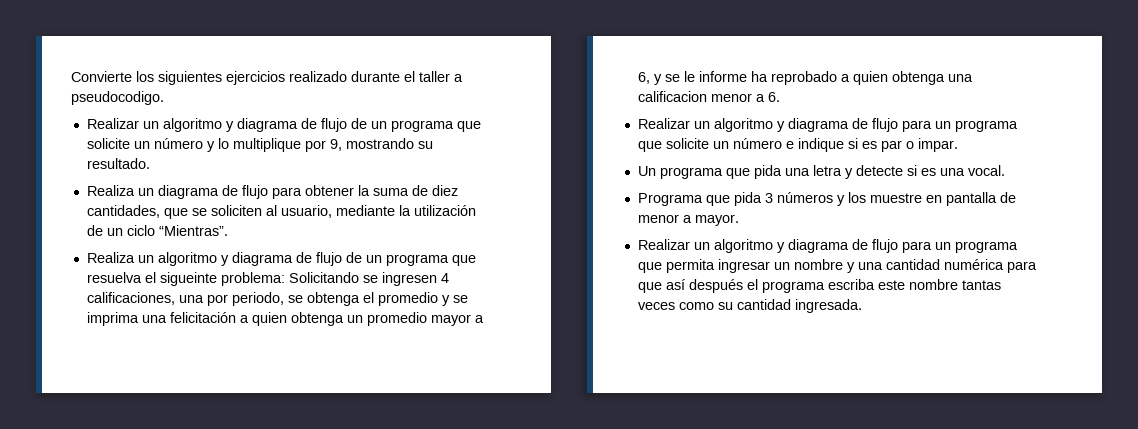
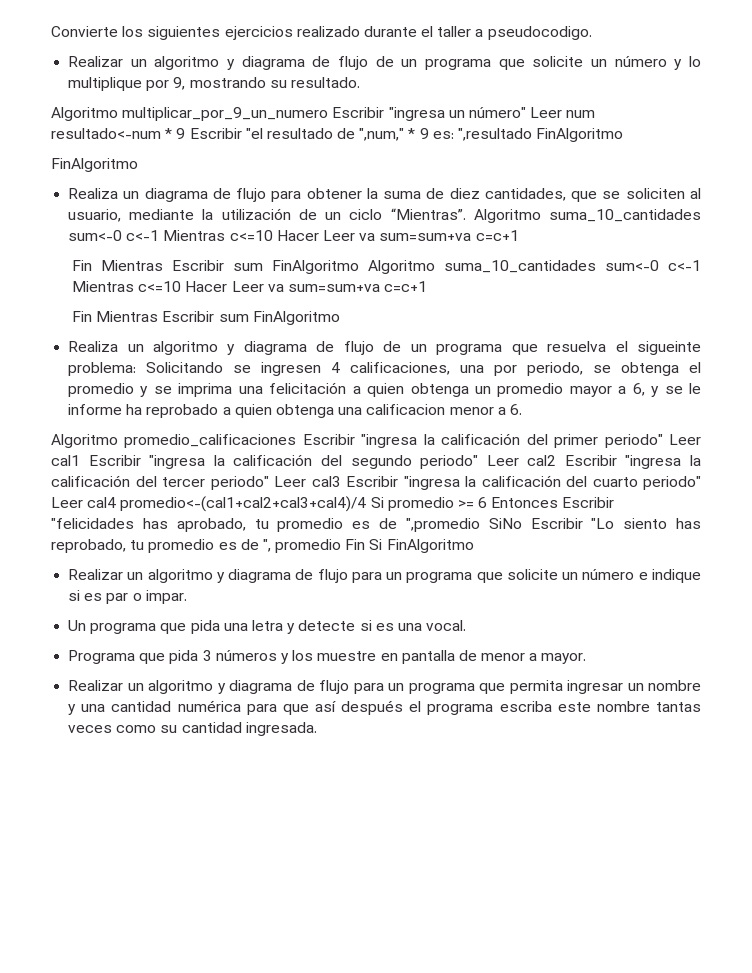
+ Algoritmo multiplicar_por_9_un_numero Escribir "ingresa un número" Leer num resultado<-num * 9 Escribir "el resultado de ",num," * 9 es: ",resultado FinAlgoritmo
+ FinAlgoritmo
- Realiza un diagrama de flujo para obtener la suma de diez cantidades, que se soliciten al usuario, mediante la utilización de un ciclo “Mientras”.
+ Realiza un diagrama de flujo para obtener la suma de diez cantidades, que se soliciten al usuario, mediante la utilización de un ciclo “Mientras”. Algoritmo suma_10_cantidades sum<-0 c<-1 Mientras c<=10 Hacer Leer va sum=sum+va c=c+1
+ Fin Mientras Escribir sum FinAlgoritmo Algoritmo suma_10_cantidades sum<-0 c<-1 Mientras c<=10 Hacer Leer va sum=sum+va c=c+1
+ Fin Mientras Escribir sum FinAlgoritmo
+ Algoritmo promedio_calificaciones Escribir "ingresa la calificación del primer periodo" Leer cal1 Escribir "ingresa la calificación del segundo periodo" Leer cal2 Escribir "ingresa la calificación del tercer periodo" Leer cal3 Escribir "ingresa la calificación del cuarto periodo" Leer cal4 promedio<-(cal1+cal2+cal3+cal4)/4 Si promedio >= 6 Entonces Escribir "felicidades has aprobado, tu promedio es de ",promedio SiNo Escribir "Lo siento has reprobado, tu promedio es de ", promedio Fin Si FinAlgoritmo

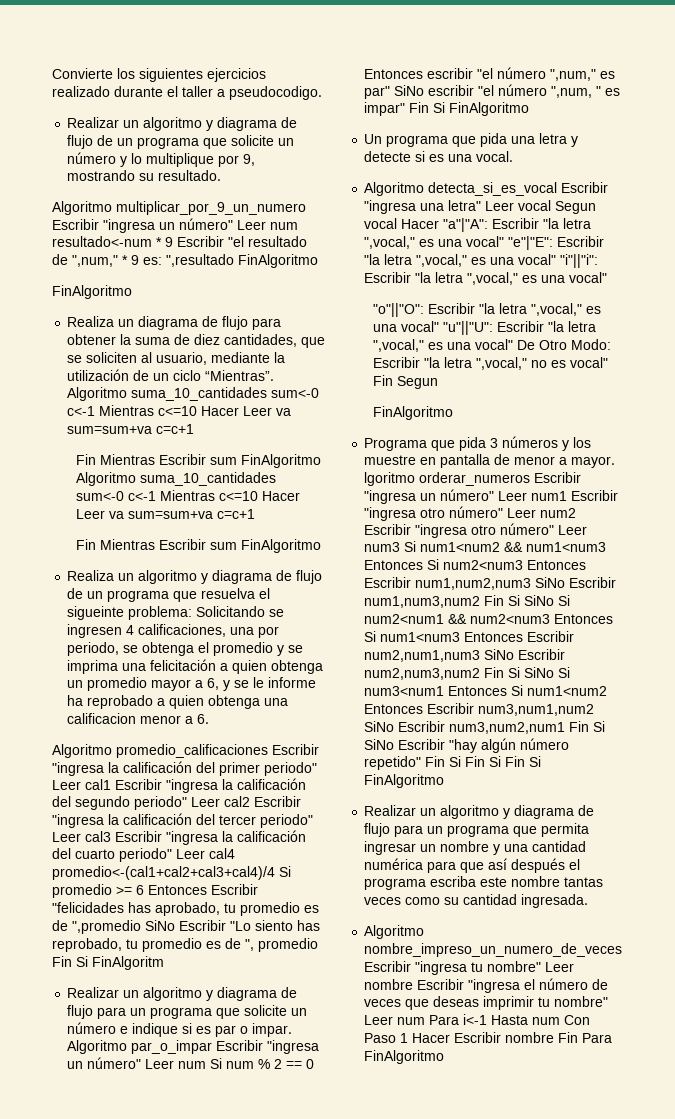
- Algoritmo promedio_calificaciones Escribir "ingresa la calificación del primer periodo" Leer cal1 Escribir "ingresa la calificación del segundo periodo" Leer cal2 Escribir "ingresa la calificación del tercer periodo" Leer cal3 Escribir "ingresa la calificación del cuarto periodo" Leer cal4 promedio<-(cal1+cal2+cal3+cal4)/4 Si promedio >= 6 Entonces Escribir "felicidades has aprobado, tu promedio es de ",promedio SiNo Escribir "Lo siento has reprobado, tu promedio es de ", promedio Fin Si FinAlgoritmo
+ Algoritmo promedio_calificaciones Escribir "ingresa la calificación del primer periodo" Leer cal1 Escribir "ingresa la calificación del segundo periodo" Leer cal2 Escribir "ingresa la calificación del tercer periodo" Leer cal3 Escribir "ingresa la calificación del cuarto periodo" Leer cal4 promedio<-(cal1+cal2+cal3+cal4)/4 Si promedio >= 6 Entonces Escribir "felicidades has aprobado, tu promedio es de ",promedio SiNo Escribir "Lo siento has reprobado, tu promedio es de ", promedio Fin Si FinAlgoritm
+ Algoritmo par_o_impar Escribir "ingresa un número" Leer num Si num % 2 == 0 Entonces escribir "el número ",num," es par" SiNo escribir "el número ",num, " es impar" Fin Si FinAlgoritmo
+ Algoritmo detecta_si_es_vocal Escribir "ingresa una letra" Leer vocal Segun vocal Hacer "a"|"A": Escribir "la letra ",vocal," es una vocal" "e"|"E": Escribir "la letra ",vocal," es una vocal" "i"||"i": Escribir "la letra ",vocal," es una vocal"
+ "o"||"O": Escribir "la letra ",vocal," es una vocal" "u"||"U": Escribir "la letra ",vocal," es una vocal" De Otro Modo: Escribir "la letra ",vocal," no es vocal" Fin Segun
+ FinAlgoritmo
- Programa que pida 3 números y los muestre en pantalla de menor a mayor.
+ Programa que pida 3 números y los muestre en pantalla de menor a mayor. lgoritmo orderar_numeros Escribir "ingresa un número" Leer num1 Escribir "ingresa otro número" Leer num2 Escribir "ingresa otro número" Leer num3 Si num1<num2 && num1<num3 Entonces Si num2<num3 Entonces Escribir num1,num2,num3 SiNo Escribir num1,num3,num2 Fin Si SiNo Si num2<num1 && num2<num3 Entonces Si num1<num3 Entonces Escribir num2,num1,num3 SiNo Escribir num2,num3,num2 Fin Si SiNo Si num3<num1 Entonces Si num1<num2 Entonces Escribir num3,num1,num2 SiNo Escribir num3,num2,num1 Fin Si SiNo Escribir "hay algún número repetido" Fin Si Fin Si Fin Si FinAlgoritmo
+ Algoritmo nombre_impreso_un_numero_de_veces Escribir "ingresa tu nombre" Leer nombre Escribir "ingresa el número de veces que deseas imprimir tu nombre" Leer num Para i<-1 Hasta num Con Paso 1 Hacer Escribir nombre Fin Para FinAlgoritmo

